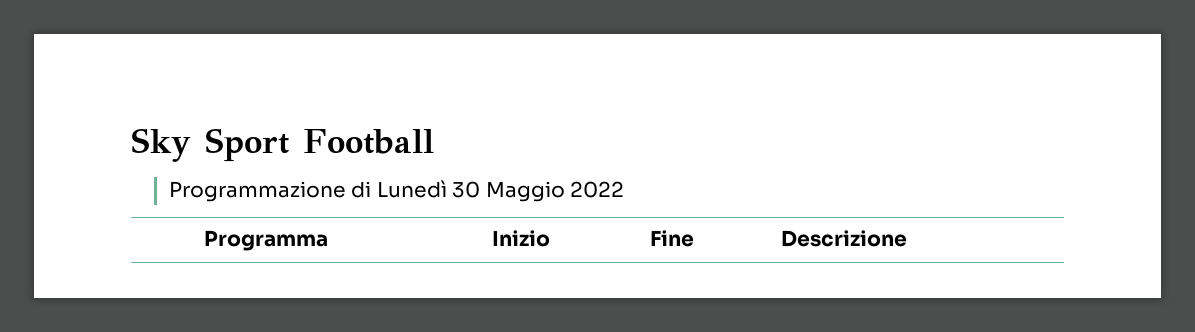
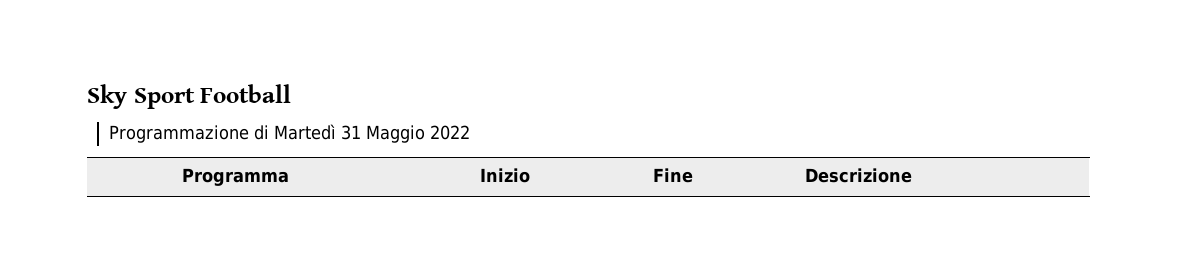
- Programmazione di Lunedì 30 Maggio 2022
+ Programmazione di Martedì 31 Maggio 2022

